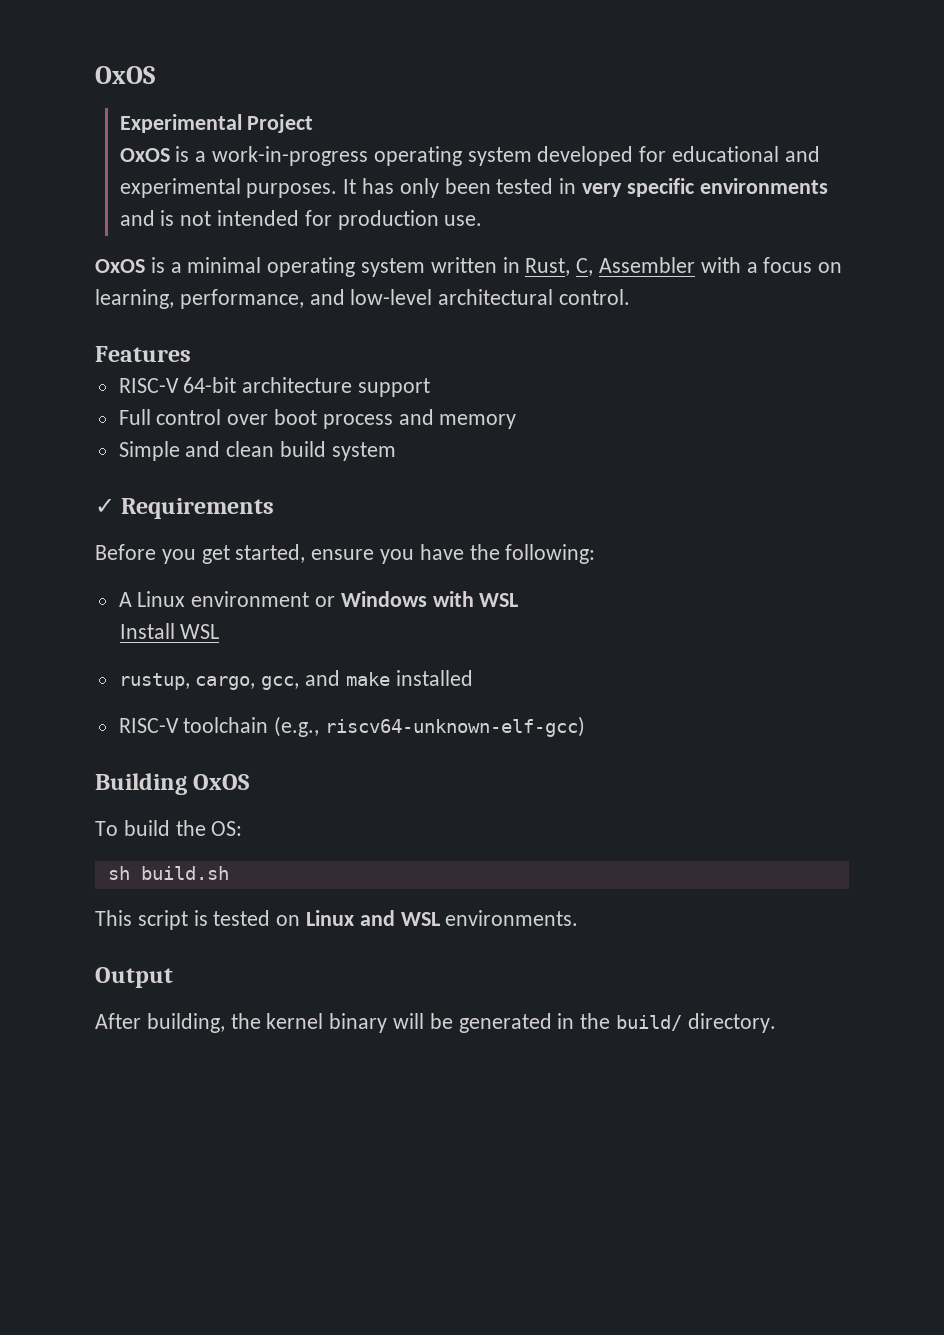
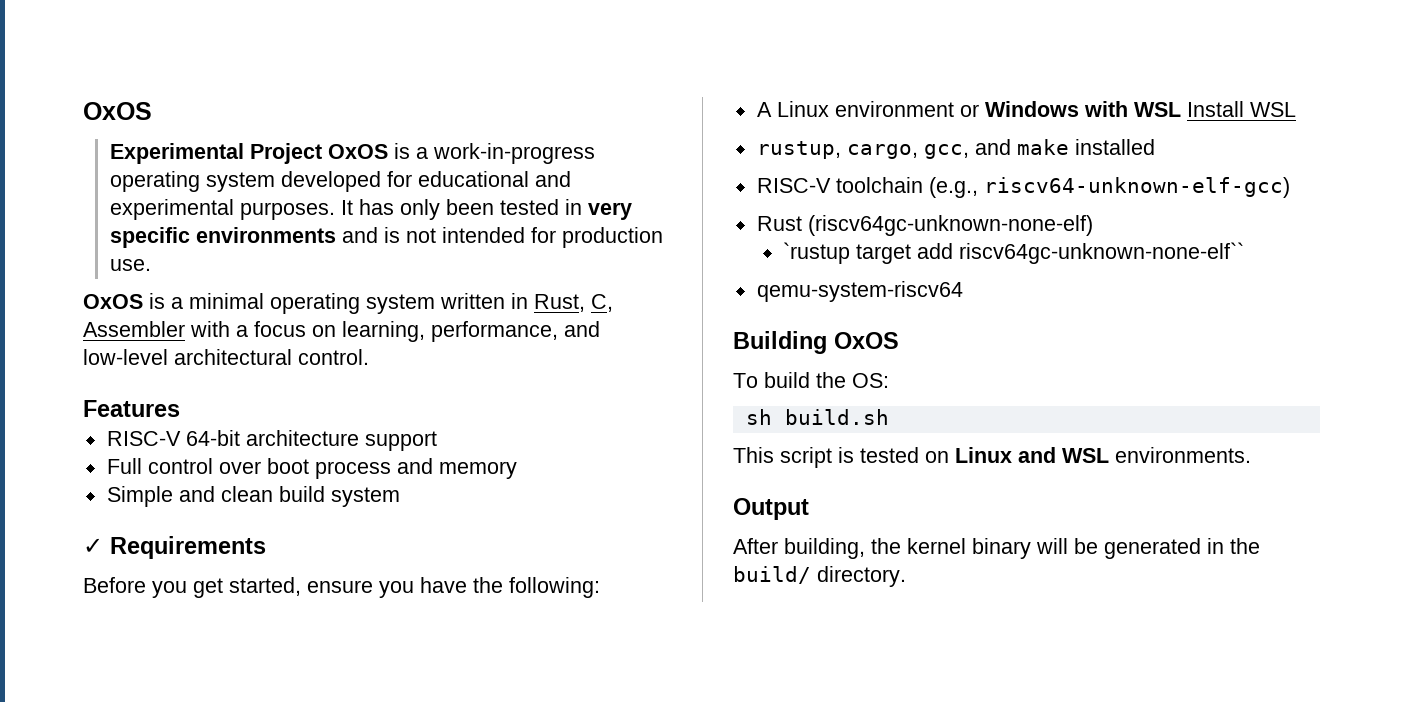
- Experimental Project
- OxOS is a work-in-progress operating system developed for educational and experimental purposes.
+ Experimental Project OxOS is a work-in-progress operating system developed for educational and experimental purposes.
- A Linux environment or Windows with WSL
- Install WSL
+ A Linux environment or Windows with WSL Install WSL
+ Rust (riscv64gc-unknown-none-elf)
+ `rustup target add riscv64gc-unknown-none-elf``
+ qemu-system-riscv64

